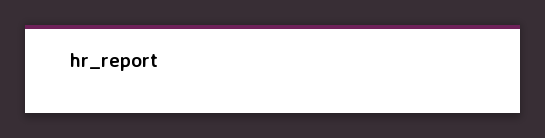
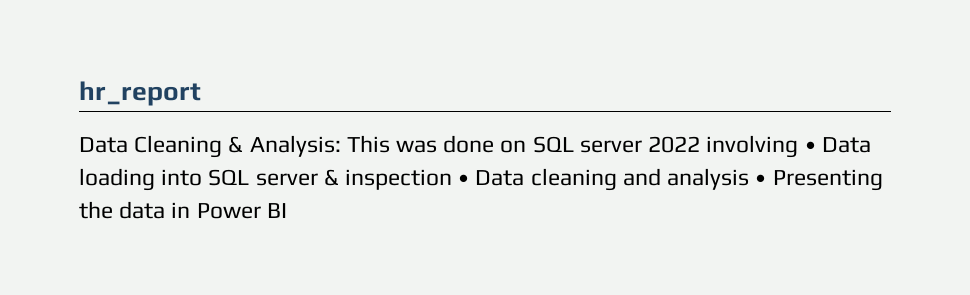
+ Data Cleaning & Analysis: This was done on SQL server 2022 involving • Data loading into SQL server & inspection • Data cleaning and analysis • Presenting the data in Power BI

